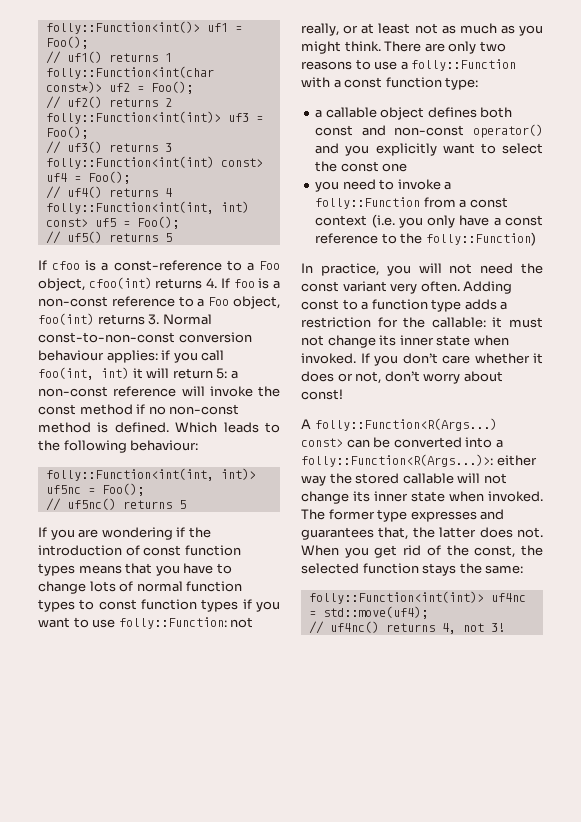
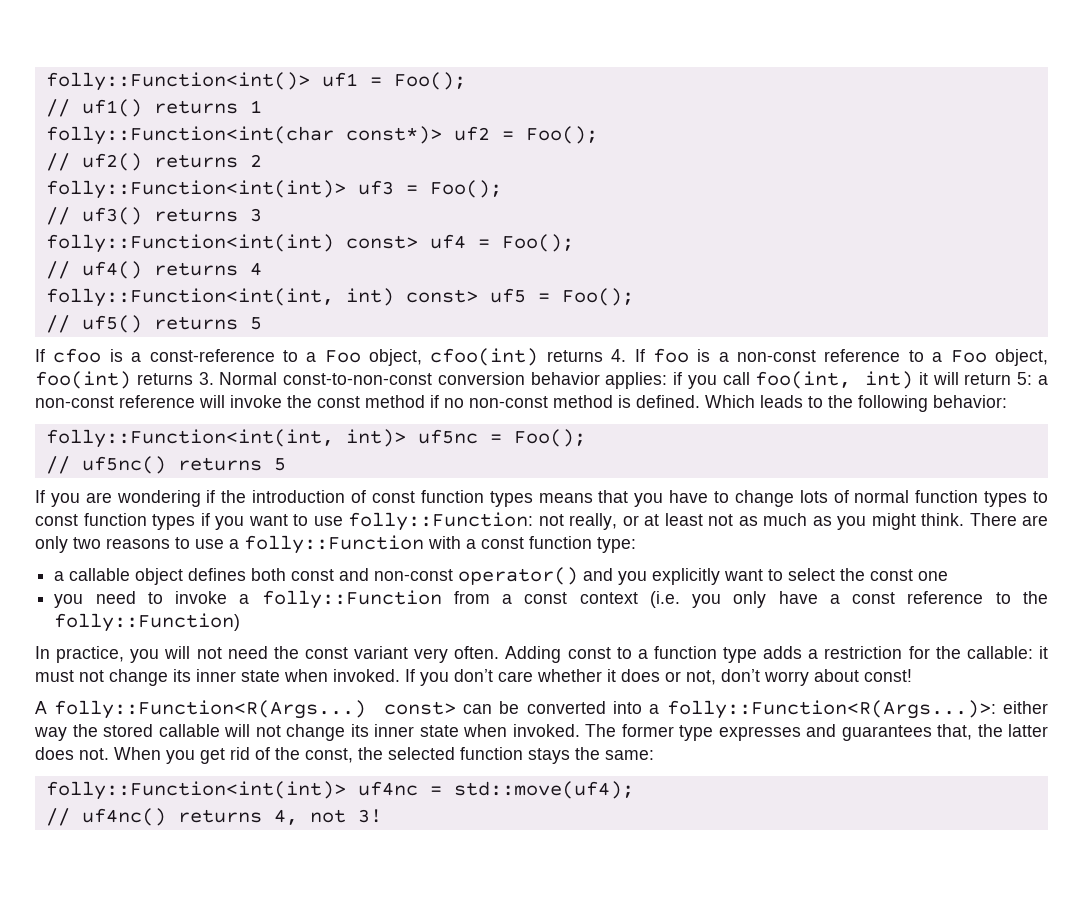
- If cfoo is a const-reference to a Foo object, cfoo(int) returns 4. If foo is a non-const reference to a Foo object, foo(int) returns 3. Normal const-to-non-const conversion behaviour applies: if you call foo(int, int) it will return 5: a non-const reference will invoke the const method if no non-const method is defined.
+ If cfoo is a const-reference to a Foo object, cfoo(int) returns 4. If foo is a non-const reference to a Foo object, foo(int) returns 3. Normal const-to-non-const conversion behavior applies: if you call foo(int, int) it will return 5: a non-const reference will invoke the const method if no non-const method is defined.
- Which leads to the following behaviour:
+ Which leads to the following behavior:

